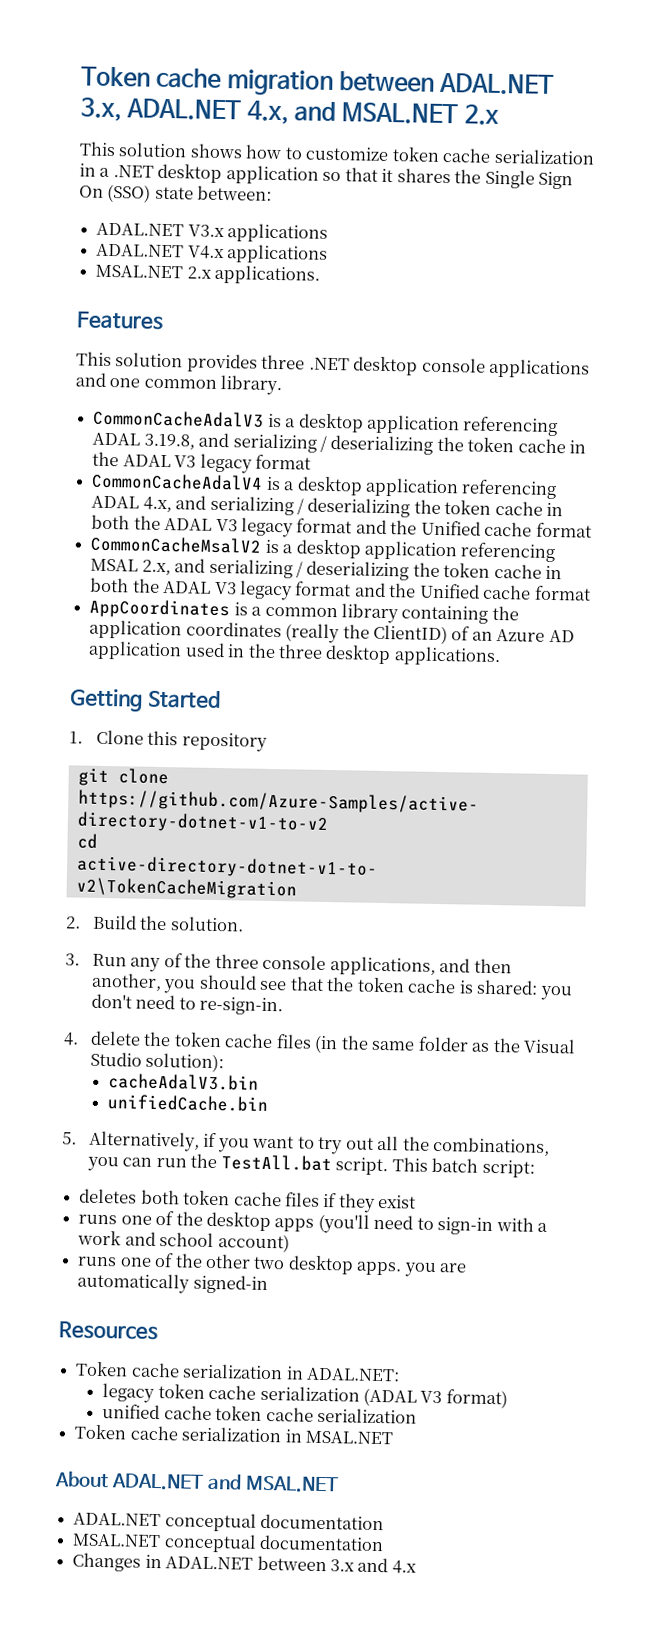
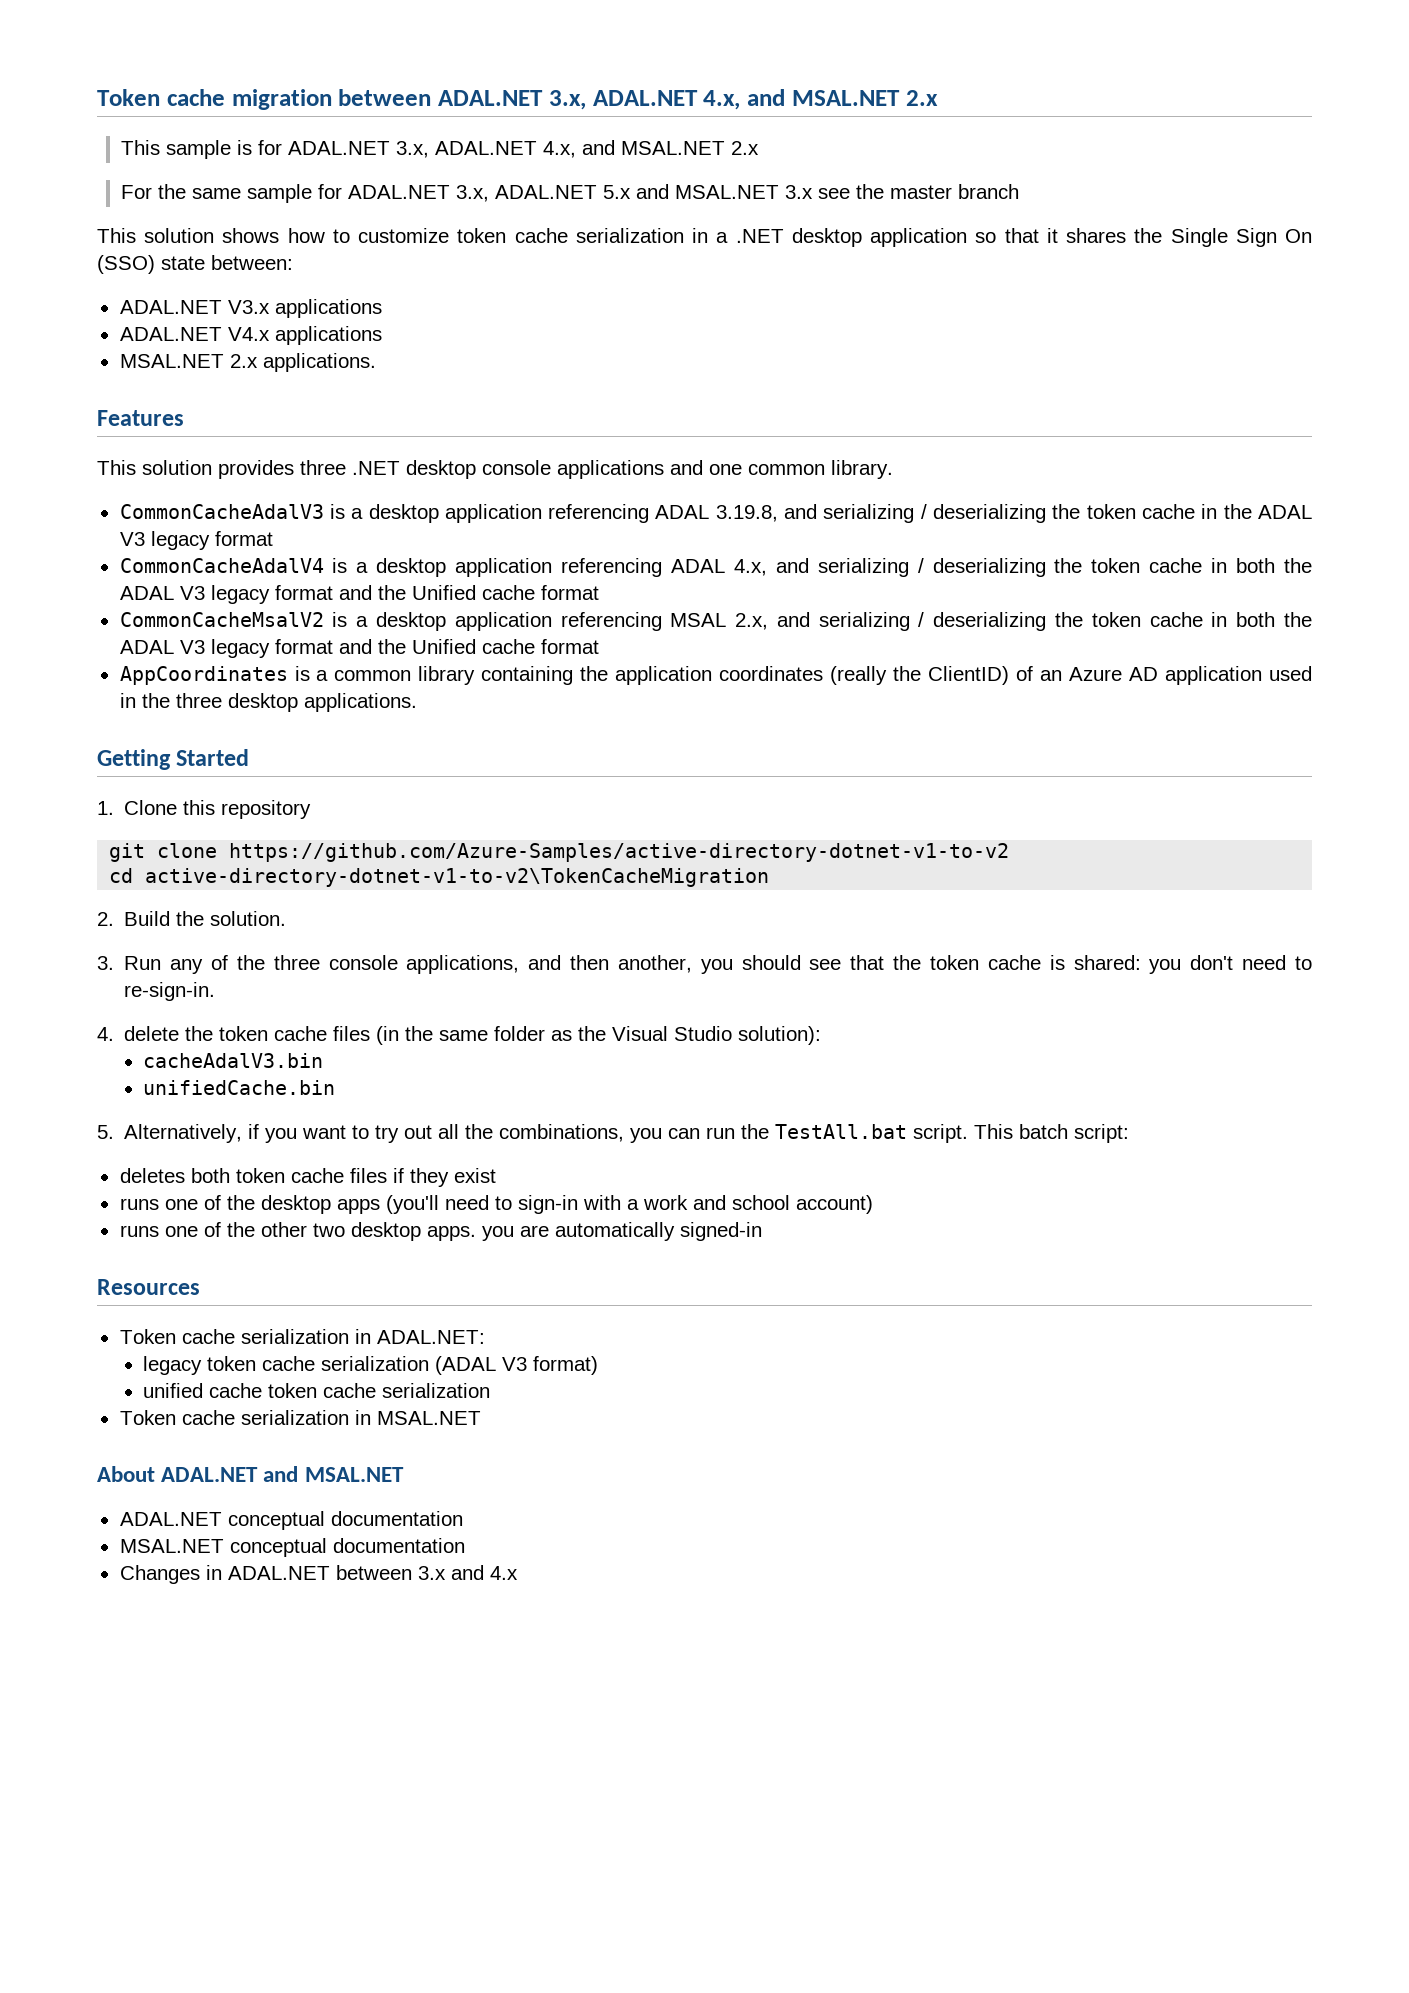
+ This sample is for ADAL.NET 3.x, ADAL.NET 4.x, and MSAL.NET 2.x
+ For the same sample for ADAL.NET 3.x, ADAL.NET 5.x and MSAL.NET 3.x see the master branch

